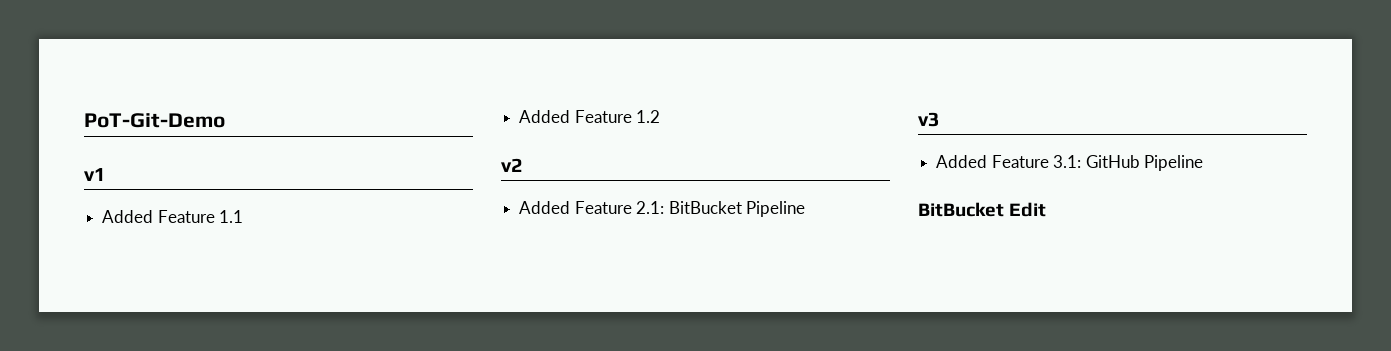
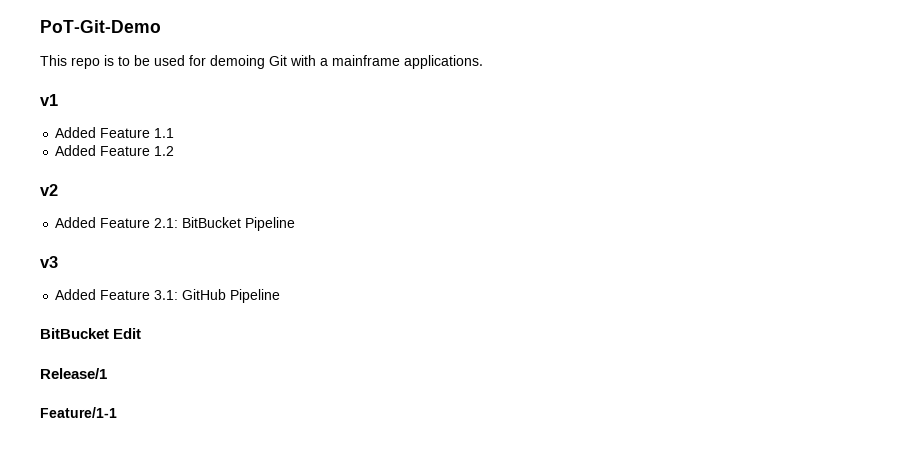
+ This repo is to be used for demoing Git with a mainframe applications.
+ Release/1
+ Feature/1-1

